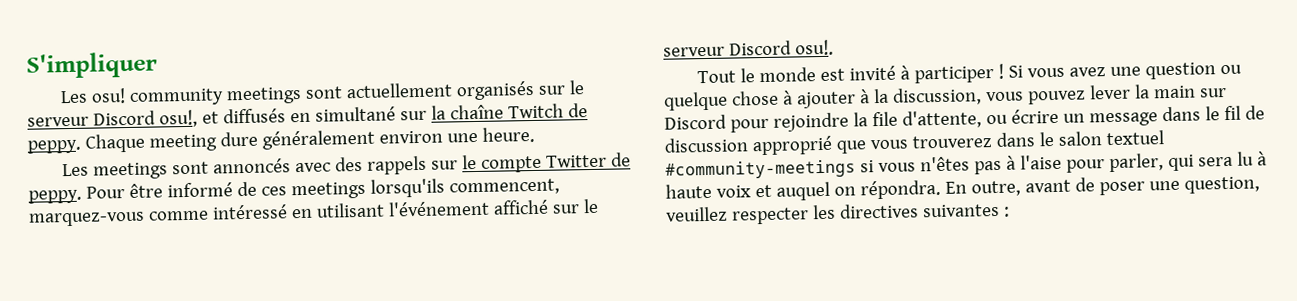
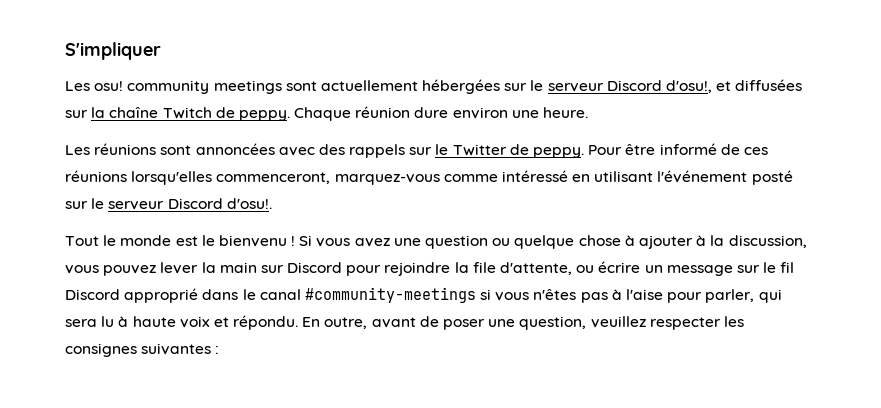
- Les osu! community meetings sont actuellement organisés sur le serveur Discord osu!, et diffusés en simultané sur la chaîne Twitch de peppy.
+ Les osu! community meetings sont actuellement hébergées sur le serveur Discord d'osu!, et diffusées sur la chaîne Twitch de peppy.
- Chaque meeting dure généralement environ une heure.
+ Chaque réunion dure environ une heure.
- Les meetings sont annoncés avec des rappels sur le compte Twitter de peppy.
+ Les réunions sont annoncées avec des rappels sur le Twitter de peppy.
- Pour être informé de ces meetings lorsqu'ils commencent, marquez-vous comme intéressé en utilisant l'événement affiché sur le serveur Discord osu!.
+ Pour être informé de ces réunions lorsqu'elles commenceront, marquez-vous comme intéressé en utilisant l'événement posté sur le serveur Discord d'osu!.
- Tout le monde est invité à participer !
+ Tout le monde est le bienvenu !
- Si vous avez une question ou quelque chose à ajouter à la discussion, vous pouvez lever la main sur Discord pour rejoindre la file d'attente, ou écrire un message dans le fil de discussion approprié que vous trouverez dans le salon textuel #community-meetings si vous n'êtes pas à l'aise pour parler, qui sera lu à haute voix et auquel on répondra.
+ Si vous avez une question ou quelque chose à ajouter à la discussion, vous pouvez lever la main sur Discord pour rejoindre la file d'attente, ou écrire un message sur le fil Discord approprié dans le canal #community-meetings si vous n'êtes pas à l'aise pour parler, qui sera lu à haute voix et répondu.
- En outre, avant de poser une question, veuillez respecter les directives suivantes :
+ En outre, avant de poser une question, veuillez respecter les consignes suivantes :

